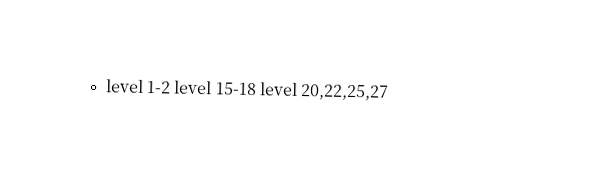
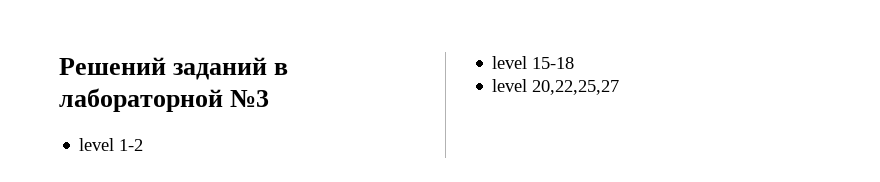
+ Решений заданий в лабораторной №3
- level 1-2 level 15-18 level 20,22,25,27
+ level 1-2
+ level 15-18
+ level 20,22,25,27

